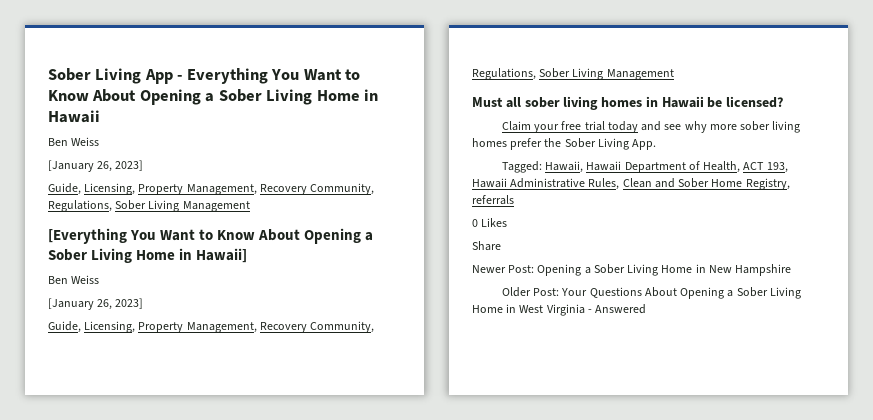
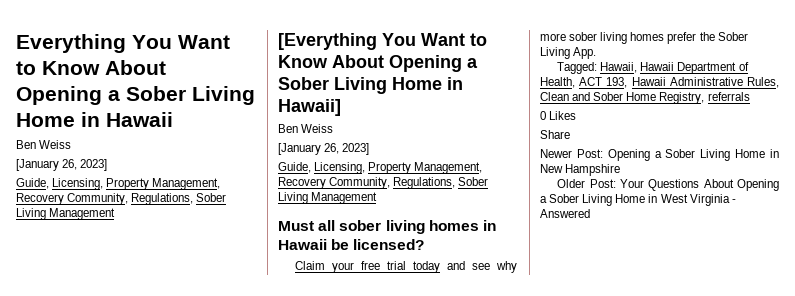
- Sober Living App - Everything You Want to Know About Opening a Sober Living Home in Hawaii
+ Everything You Want to Know About Opening a Sober Living Home in Hawaii

